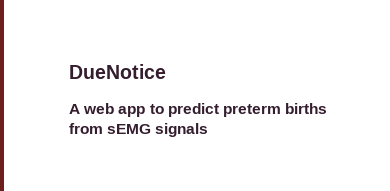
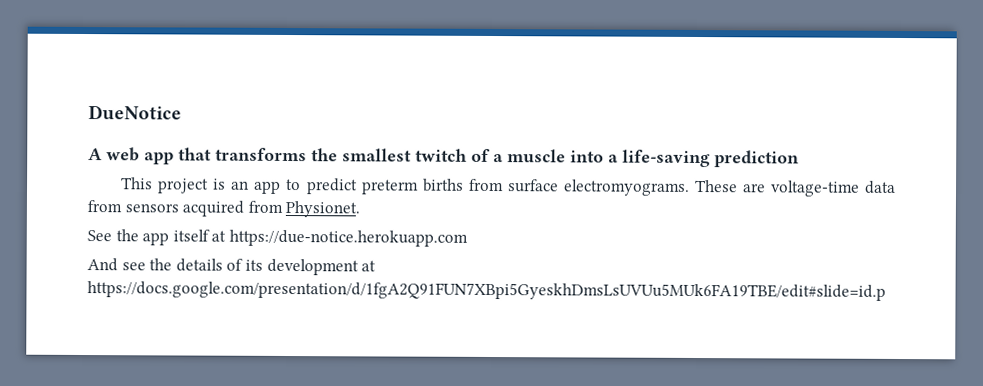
- A web app to predict preterm births from sEMG signals
+ A web app that transforms the smallest twitch of a muscle into a life-saving prediction
+ This project is an app to predict preterm births from surface electromyograms. These are voltage-time data from sensors acquired from Physionet.
+ See the app itself at https://due-notice.herokuapp.com
+ And see the details of its development at https://docs.google.com/presentation/d/1fgA2Q91FUN7XBpi5GyeskhDmsLsUVUu5MUk6FA19TBE/edit#slide=id.p

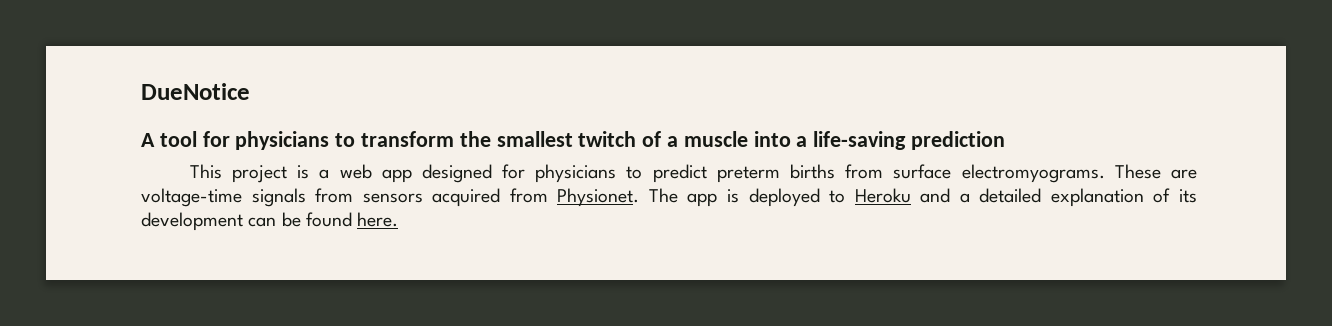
- A web app that transforms the smallest twitch of a muscle into a life-saving prediction
+ A tool for physicians to transform the smallest twitch of a muscle into a life-saving prediction
- This project is an app to predict preterm births from surface electromyograms.
+ This project is a web app designed for physicians to predict preterm births from surface electromyograms.
- These are voltage-time data from sensors acquired from Physionet.
- See the app itself at https://due-notice.herokuapp.com
- And see the details of its development at https://docs.google.com/presentation/d/1fgA2Q91FUN7XBpi5GyeskhDmsLsUVUu5MUk6FA19TBE/edit#slide=id.p
+ These are voltage-time signals from sensors acquired from Physionet. The app is deployed to Heroku and a detailed explanation of its development can be found here.

